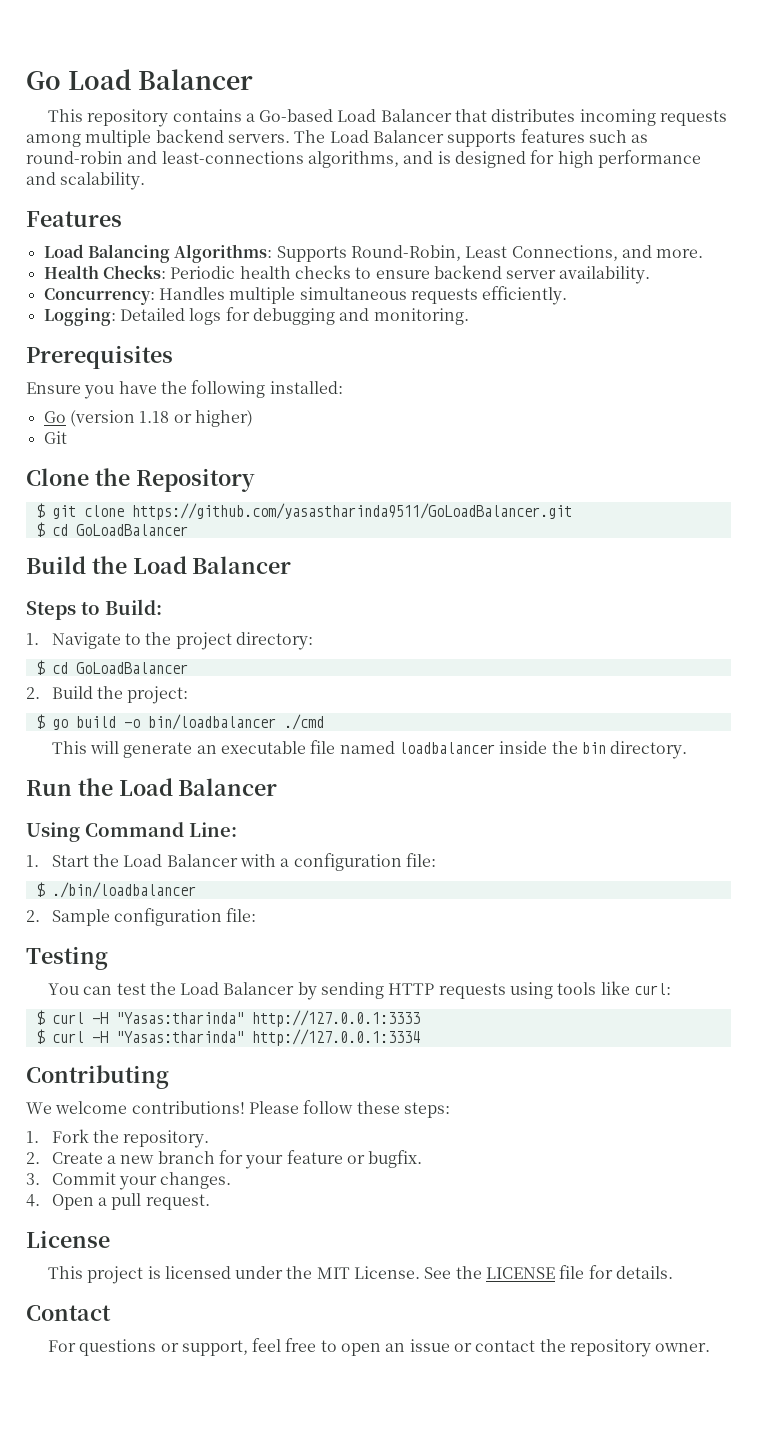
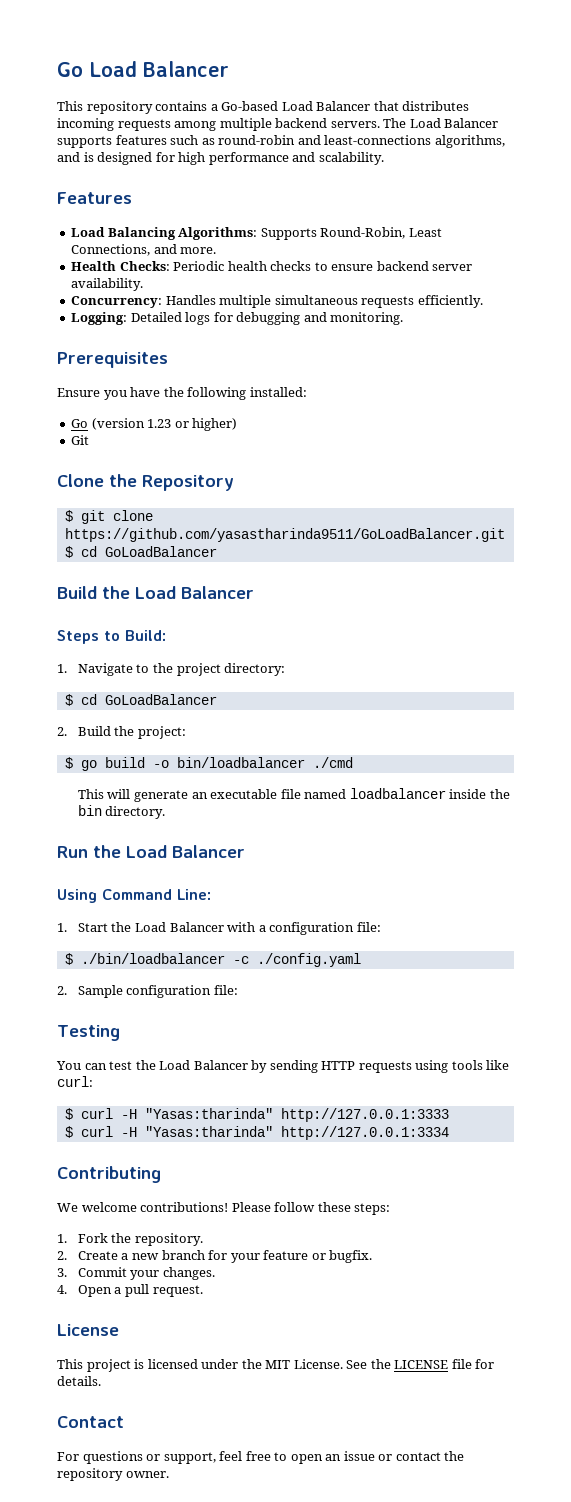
- Go (version 1.18 or higher)
+ Go (version 1.23 or higher)
- $ ./bin/loadbalancer
+ $ ./bin/loadbalancer -c ./config.yaml

